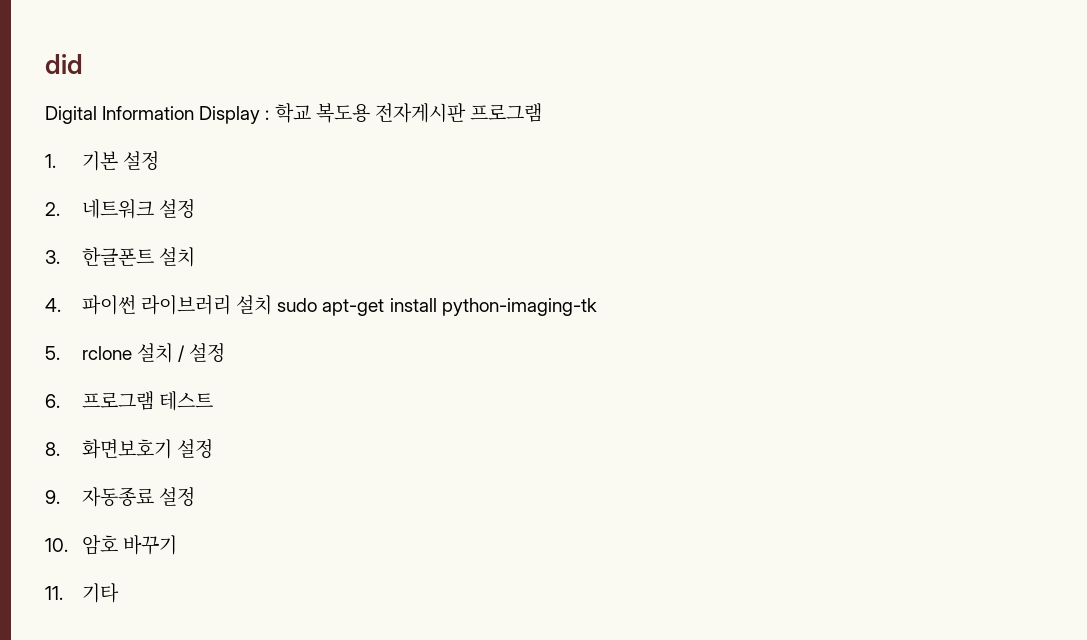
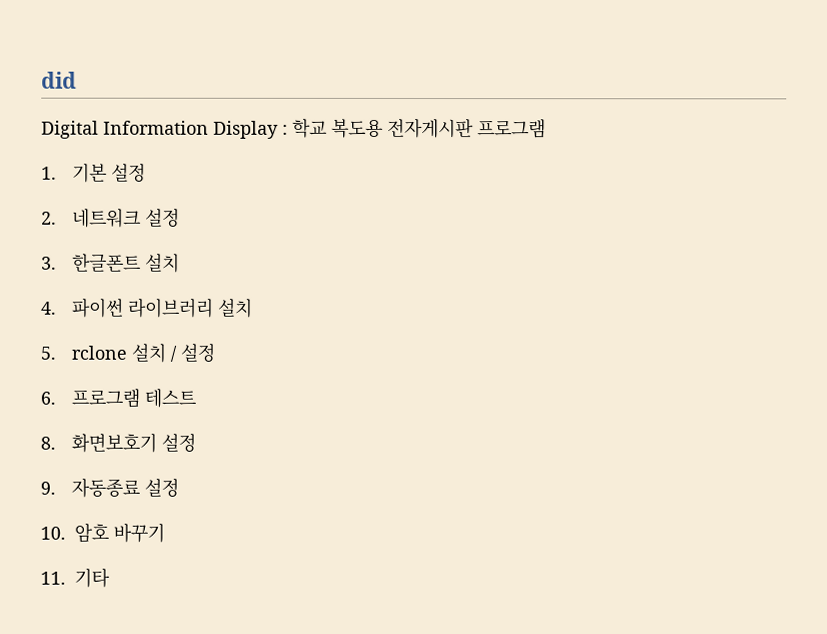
- 4. 파이썬 라이브러리 설치 sudo apt-get install python-imaging-tk
+ 4. 파이썬 라이브러리 설치

